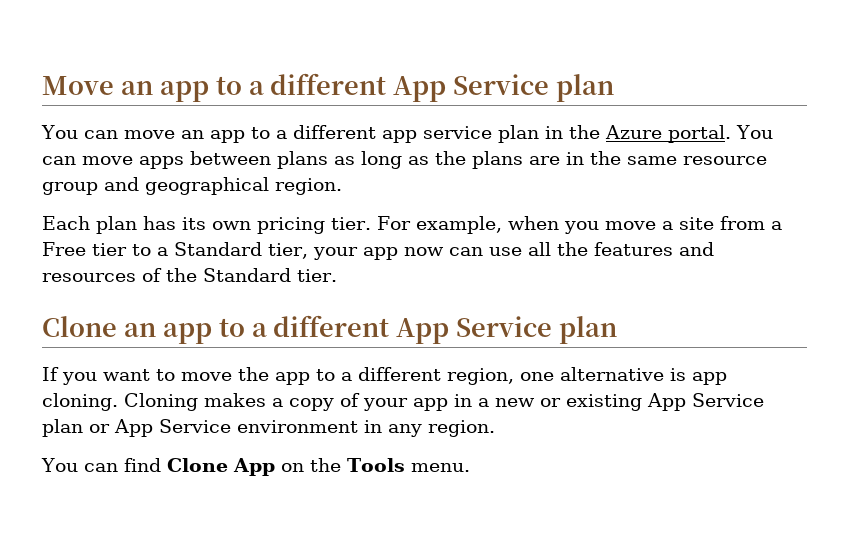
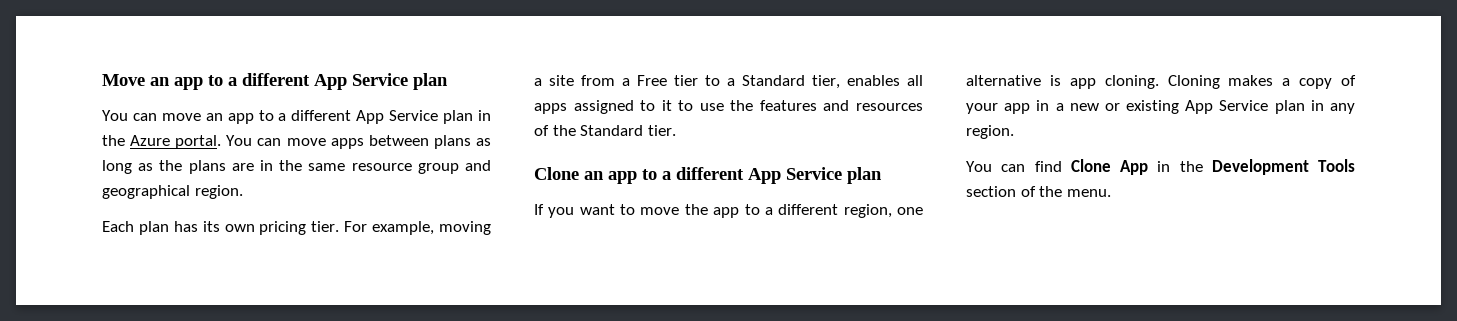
- You can move an app to a different app service plan in the Azure portal.
+ You can move an app to a different App Service plan in the Azure portal.
- For example, when you move a site from a Free tier to a Standard tier, your app now can use all the features and resources of the Standard tier.
+ For example, moving a site from a Free tier to a Standard tier, enables all apps assigned to it to use the features and resources of the Standard tier.
- Cloning makes a copy of your app in a new or existing App Service plan or App Service environment in any region.
+ Cloning makes a copy of your app in a new or existing App Service plan in any region.
- You can find Clone App on the Tools menu.
+ You can find Clone App in the Development Tools section of the menu.

